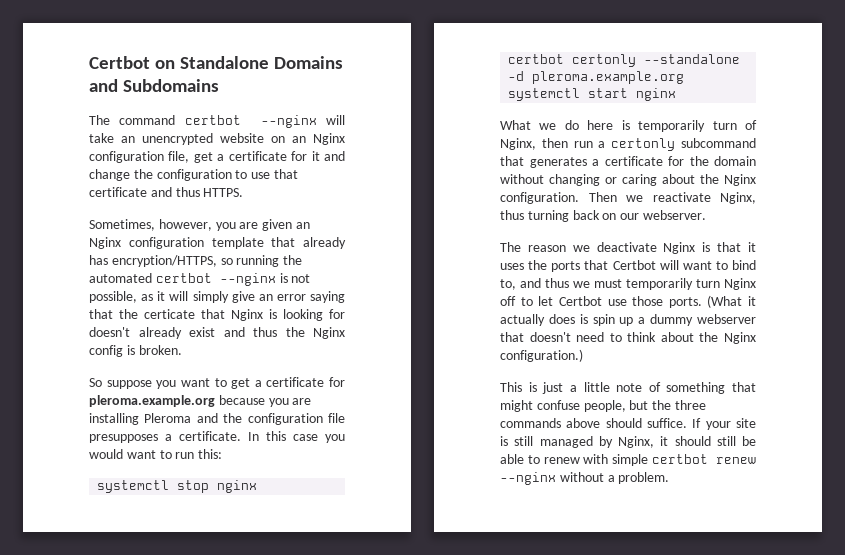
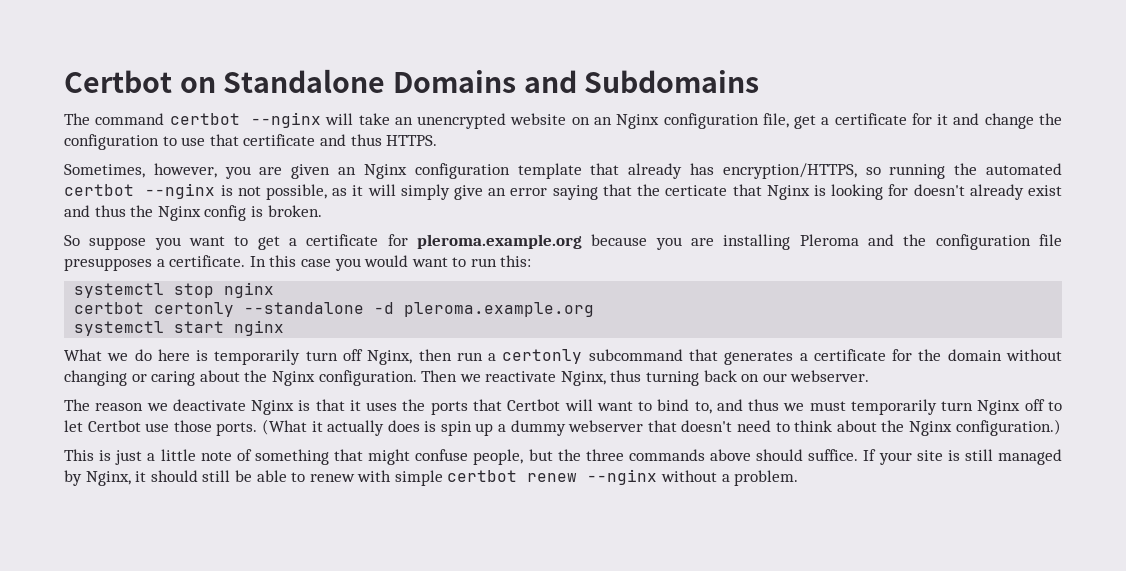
- What we do here is temporarily turn of Nginx, then run a certonly subcommand that generates a certificate for the domain without changing or caring about the Nginx configuration.
+ What we do here is temporarily turn off Nginx, then run a certonly subcommand that generates a certificate for the domain without changing or caring about the Nginx configuration.

